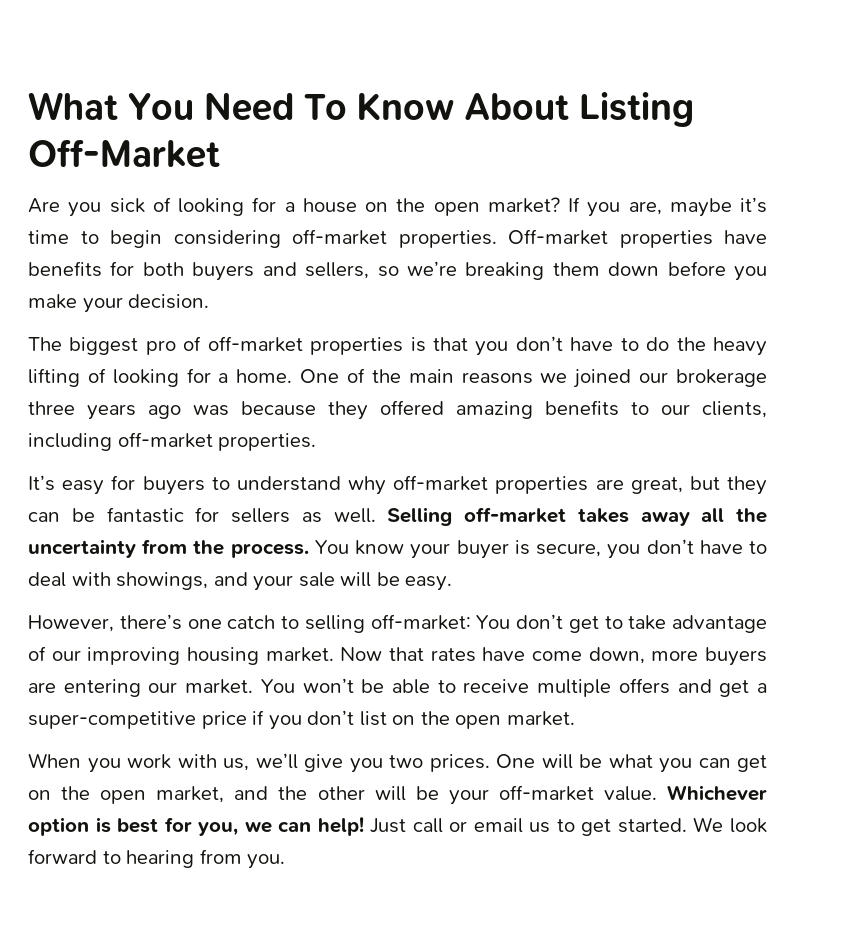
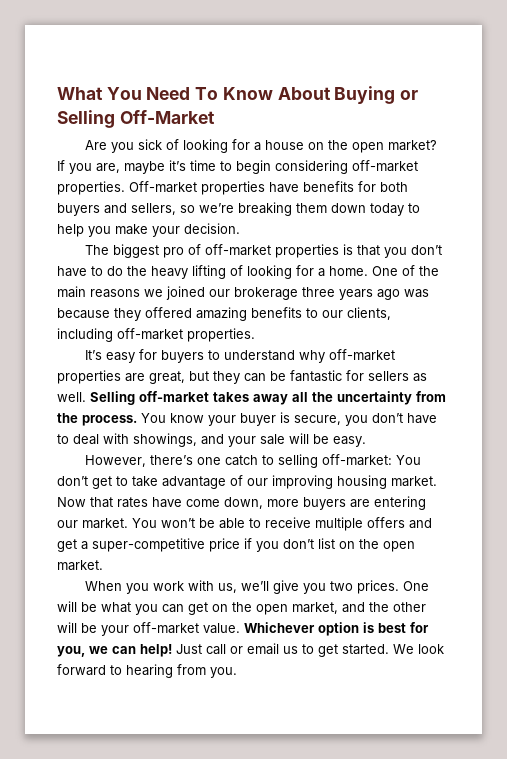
- What You Need To Know About Listing Off-Market
+ What You Need To Know About Buying or Selling Off-Market
- Off-market properties have benefits for both buyers and sellers, so we’re breaking them down before you make your decision.
+ Off-market properties have benefits for both buyers and sellers, so we’re breaking them down today to help you make your decision.

